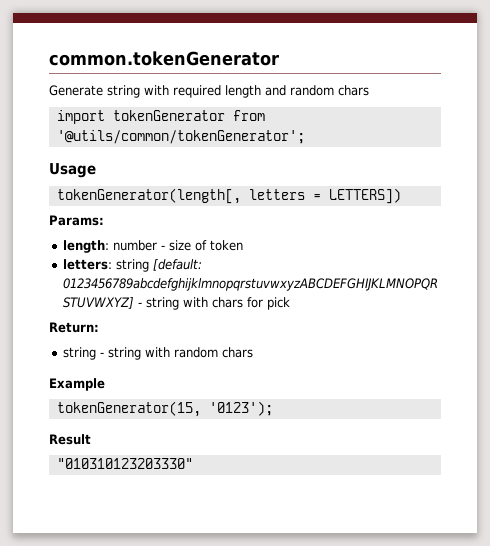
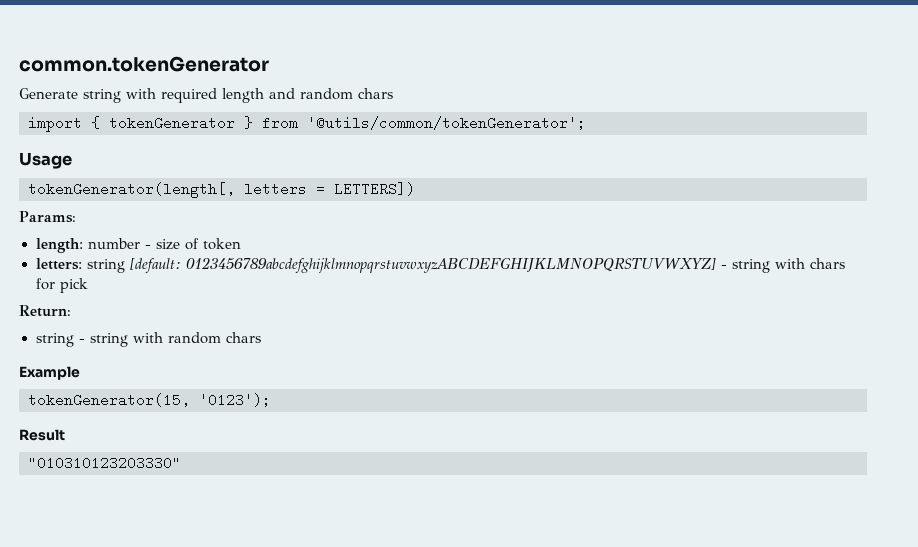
- import tokenGenerator from '@utils/common/tokenGenerator';
+ import { tokenGenerator } from '@utils/common/tokenGenerator';

